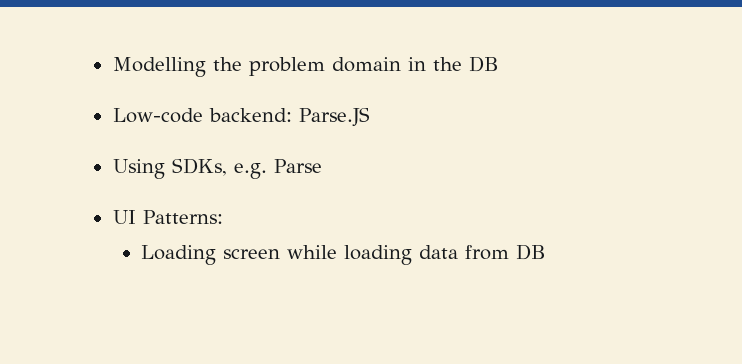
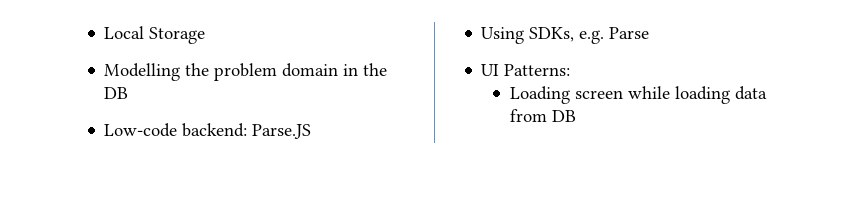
+ Local Storage

